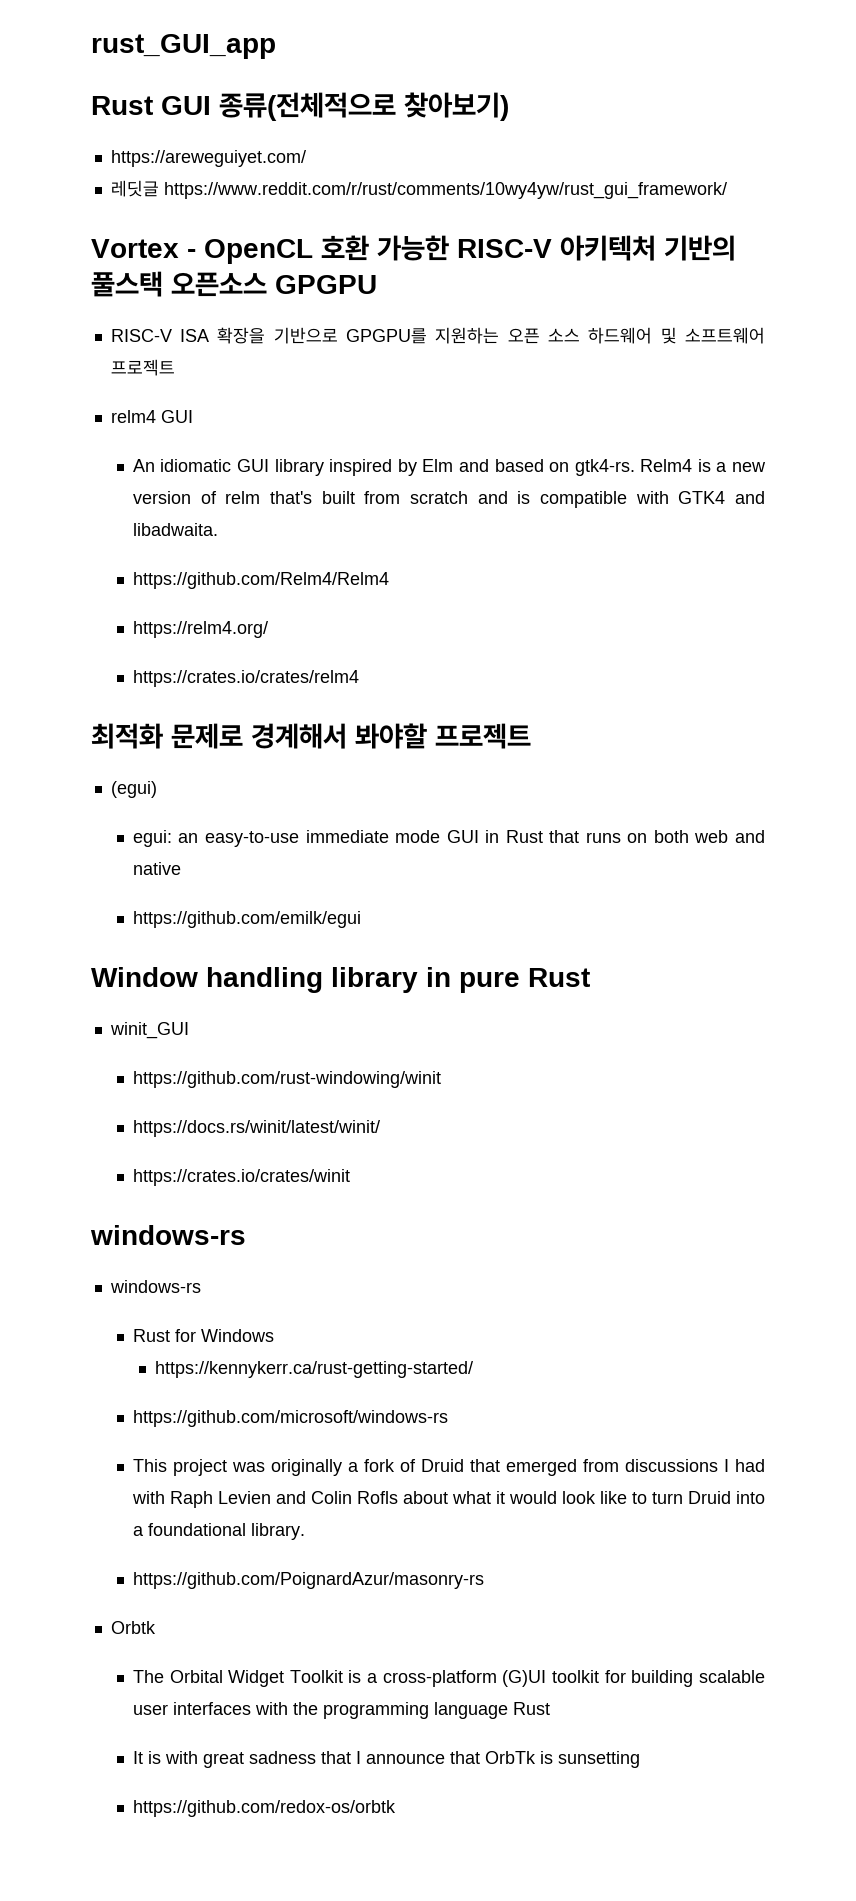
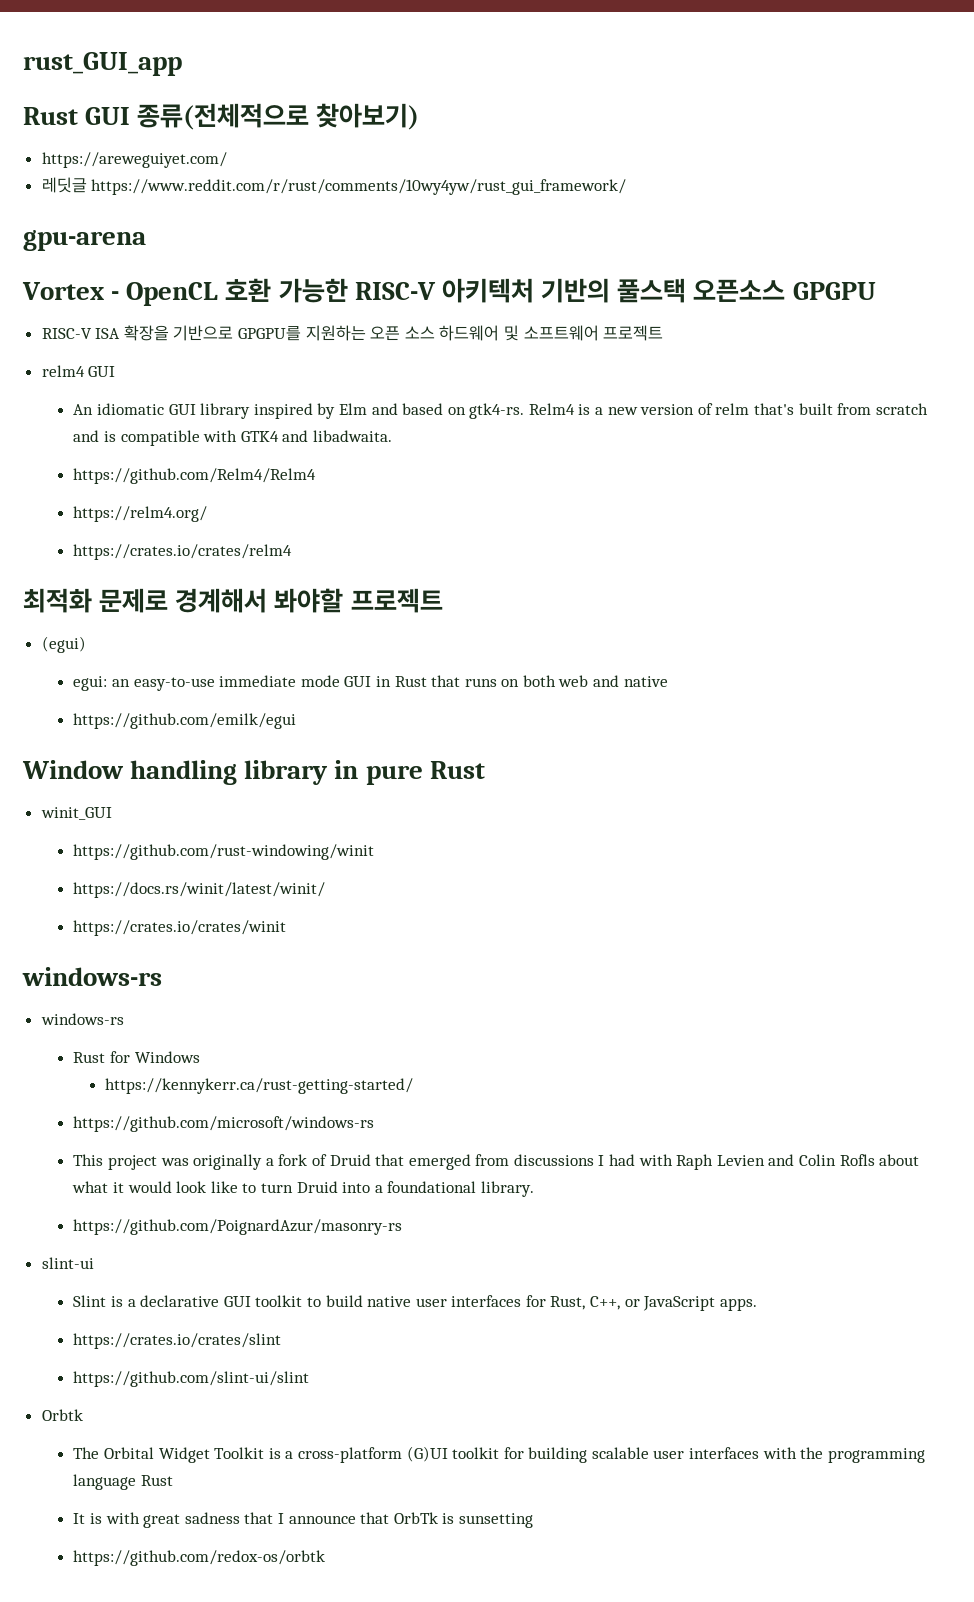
+ gpu-arena
+ slint-ui
+ Slint is a declarative GUI toolkit to build native user interfaces for Rust, C++, or JavaScript apps.
+ https://crates.io/crates/slint
+ https://github.com/slint-ui/slint

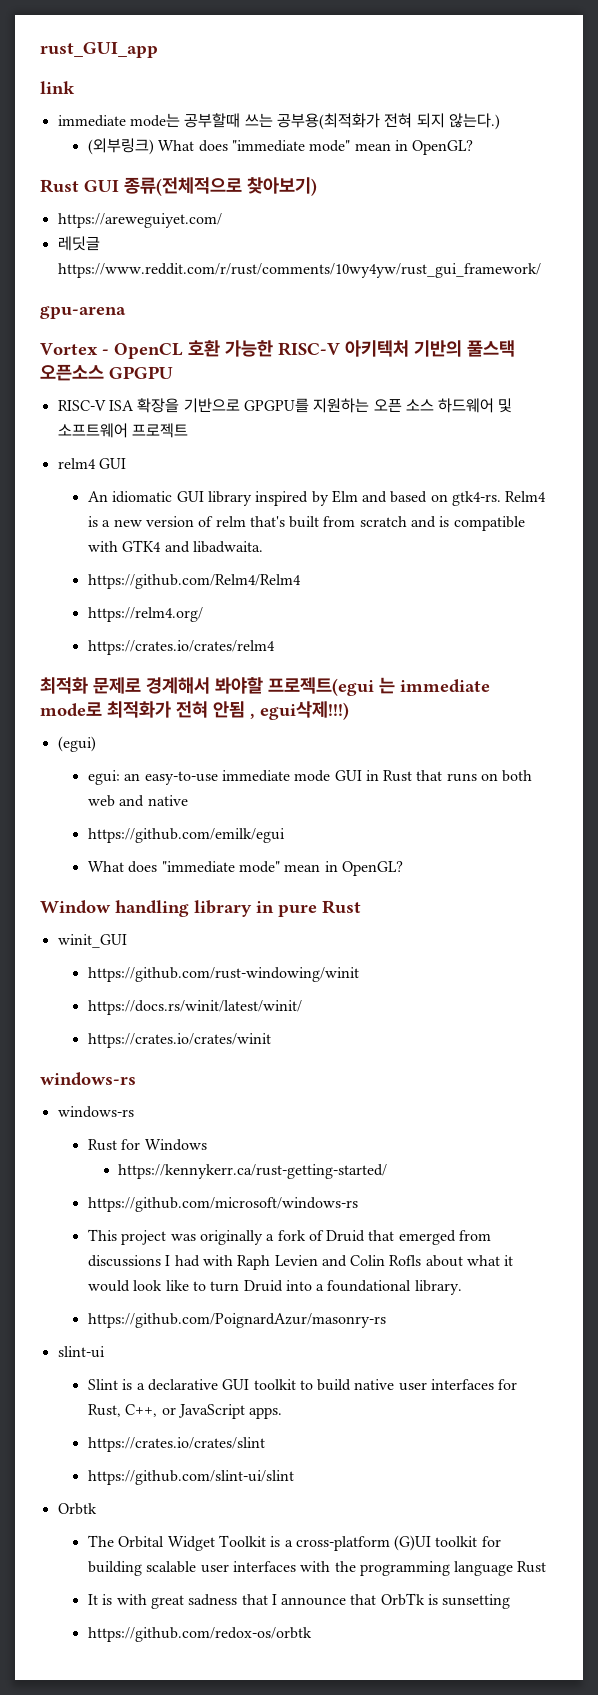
+ link
+ immediate mode는 공부할때 쓰는 공부용(최적화가 전혀 되지 않는다.)
+ (외부링크) What does "immediate mode" mean in OpenGL?
- 최적화 문제로 경계해서 봐야할 프로젝트
+ 최적화 문제로 경계해서 봐야할 프로젝트(egui 는 immediate mode로 최적화가 전혀 안됨 , egui삭제!!!)
  https://github.com/emilk/egui
+ What does "immediate mode" mean in OpenGL?

